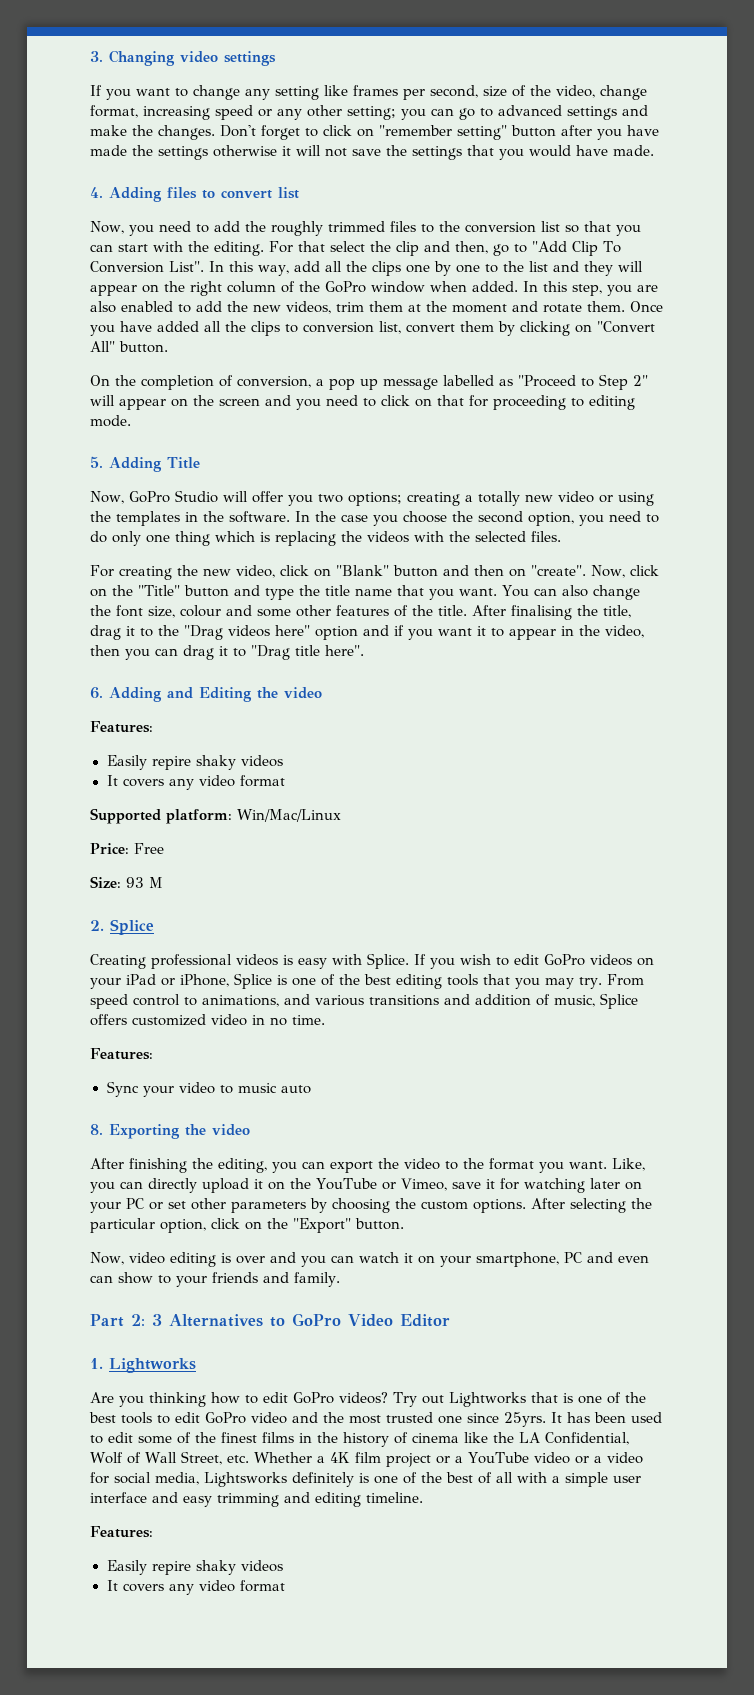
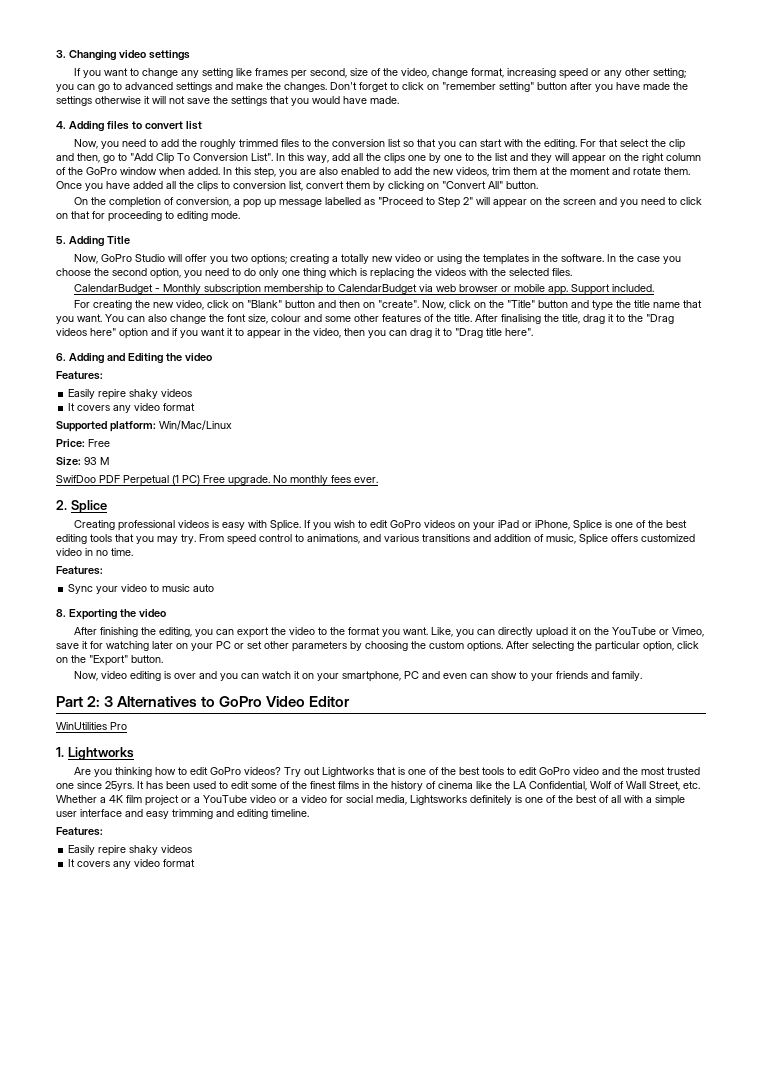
+ CalendarBudget - Monthly subscription membership to CalendarBudget via web browser or mobile app. Support included.
+ SwifDoo PDF Perpetual (1 PC) Free upgrade. No monthly fees ever.
+ WinUtilities Pro

